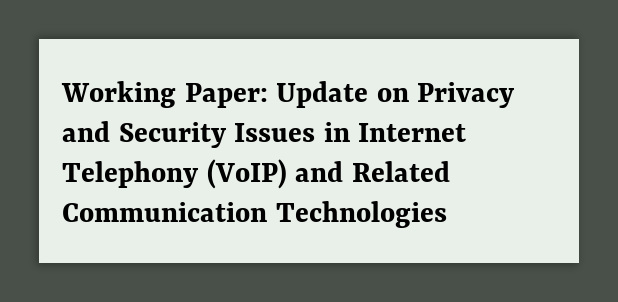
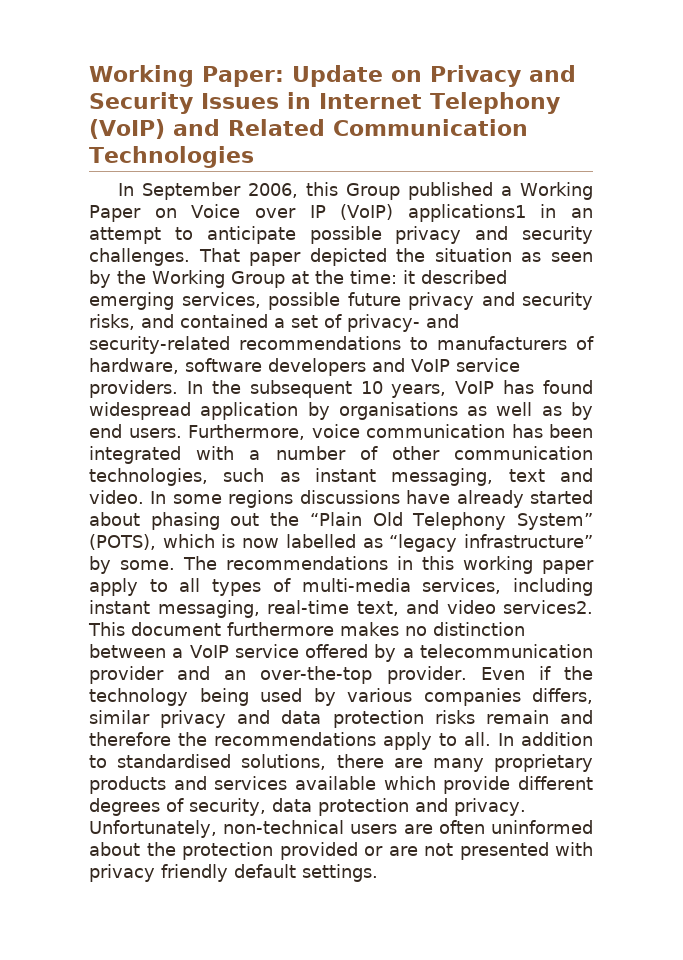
+ In September 2006, this Group published a Working Paper on Voice over IP (VoIP) applications1 in an attempt to anticipate possible privacy and security challenges. That paper depicted the situation as seen by the Working Group at the time: it described emerging services, possible future privacy and security risks, and contained a set of privacy- and security-related recommendations to manufacturers of hardware, software developers and VoIP service providers. In the subsequent 10 years, VoIP has found widespread application by organisations as well as by end users. Furthermore, voice communication has been integrated with a number of other communication technologies, such as instant messaging, text and video. In some regions discussions have already started about phasing out the “Plain Old Telephony System” (POTS), which is now labelled as “legacy infrastructure” by some. The recommendations in this working paper apply to all types of multi-media services, including instant messaging, real-time text, and video services2. This document furthermore makes no distinction between a VoIP service offered by a telecommunication provider and an over-the-top provider. Even if the technology being used by various companies differs, similar privacy and data protection risks remain and therefore the recommendations apply to all. In addition to standardised solutions, there are many proprietary products and services available which provide different degrees of security, data protection and privacy. Unfortunately, non-technical users are often uninformed about the protection provided or are not presented with privacy friendly default settings.

